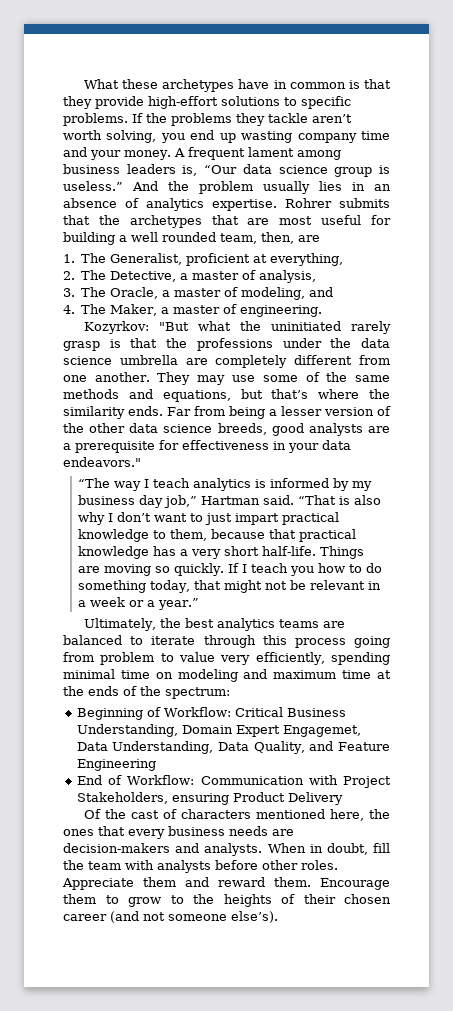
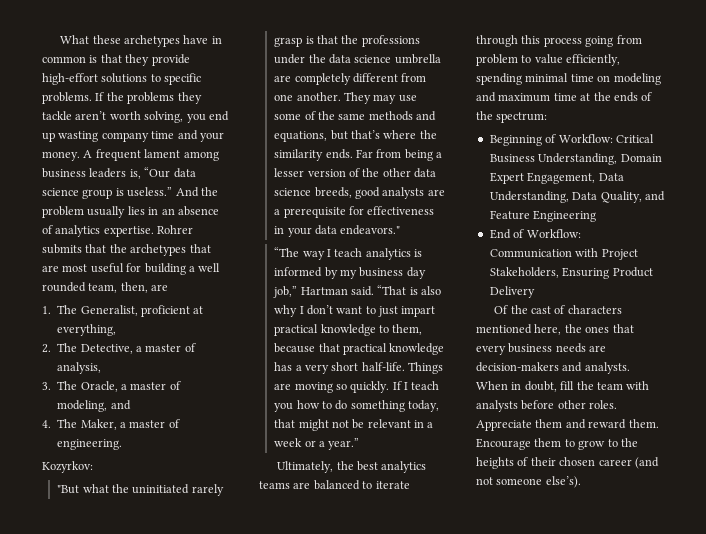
- Kozyrkov: "But what the uninitiated rarely grasp is that the professions under the data science umbrella are completely different from one another.
+ Kozyrkov:
+ "But what the uninitiated rarely grasp is that the professions under the data science umbrella are completely different from one another.
- Ultimately, the best analytics teams are balanced to iterate through this process going from problem to value very efficiently, spending minimal time on modeling and maximum time at the ends of the spectrum:
+ Ultimately, the best analytics teams are balanced to iterate through this process going from problem to value efficiently, spending minimal time on modeling and maximum time at the ends of the spectrum:
- Beginning of Workflow: Critical Business Understanding, Domain Expert Engagemet, Data Understanding, Data Quality, and Feature Engineering
+ Beginning of Workflow: Critical Business Understanding, Domain Expert Engagement, Data Understanding, Data Quality, and Feature Engineering
- End of Workflow: Communication with Project Stakeholders, ensuring Product Delivery
+ End of Workflow: Communication with Project Stakeholders, Ensuring Product Delivery

